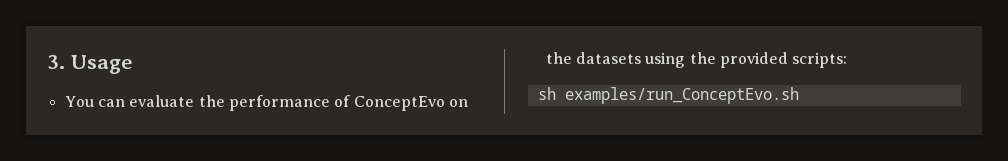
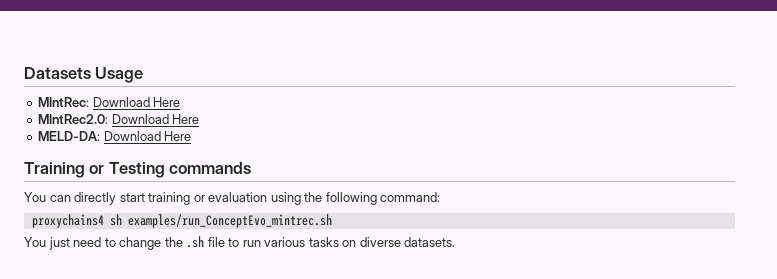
- 3. Usage
+ Datasets Usage
- You can evaluate the performance of ConceptEvo on the datasets using the provided scripts:
- sh examples/run_ConceptEvo.sh
+ MIntRec: Download Here
+ MIntRec2.0: Download Here
+ MELD-DA: Download Here
+ Training or Testing commands
+ You can directly start training or evaluation using the following command:
+ proxychains4 sh examples/run_ConceptEvo_mintrec.sh
+ You just need to change the .sh file to run various tasks on diverse datasets.

